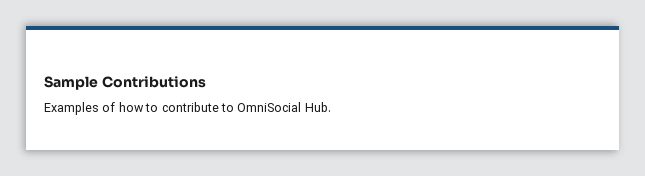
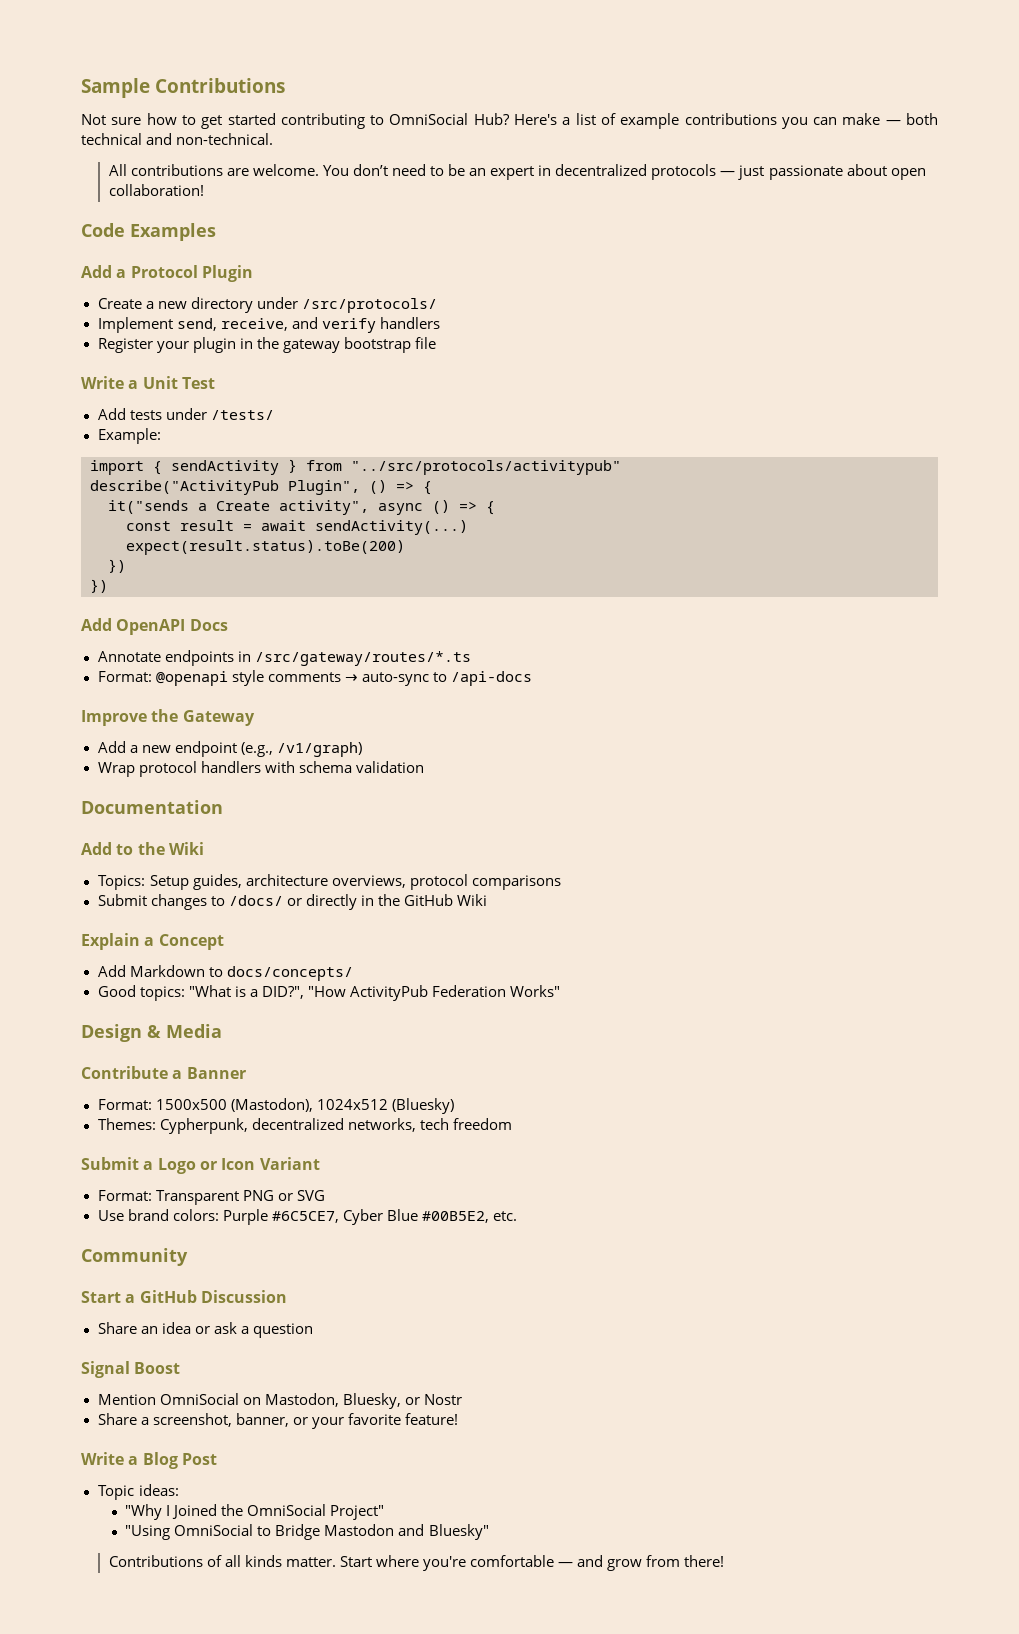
- Examples of how to contribute to OmniSocial Hub.
+ Not sure how to get started contributing to OmniSocial Hub? Here's a list of example contributions you can make — both technical and non-technical.
+ All contributions are welcome. You don’t need to be an expert in decentralized protocols — just passionate about open collaboration!
+ Code Examples
+ Add a Protocol Plugin
+ Create a new directory under /src/protocols/
+ Implement send, receive, and verify handlers
+ Register your plugin in the gateway bootstrap file
+ Write a Unit Test
+ Add tests under /tests/
+ Example:
+ import { sendActivity } from "../src/protocols/activitypub"
+ describe("ActivityPub Plugin", () => {
+ it("sends a Create activity", async () => {
+ const result = await sendActivity(...)
+ expect(result.status).toBe(200)
+ })
+ })
+ Add OpenAPI Docs
+ Annotate endpoints in /src/gateway/routes/*.ts
+ Format: @openapi style comments → auto-sync to /api-docs
+ Improve the Gateway
+ Add a new endpoint (e.g., /v1/graph)
+ Wrap protocol handlers with schema validation
+ Documentation
+ Add to the Wiki
+ Topics: Setup guides, architecture overviews, protocol comparisons
+ Submit changes to /docs/ or directly in the GitHub Wiki
+ Explain a Concept
+ Add Markdown to docs/concepts/
+ Good topics: "What is a DID?", "How ActivityPub Federation Works"
+ Design & Media
+ Contribute a Banner
+ Format: 1500x500 (Mastodon), 1024x512 (Bluesky)
+ Themes: Cypherpunk, decentralized networks, tech freedom
+ Submit a Logo or Icon Variant
+ Format: Transparent PNG or SVG
+ Use brand colors: Purple #6C5CE7, Cyber Blue #00B5E2, etc.
+ Community
+ Start a GitHub Discussion
+ Share an idea or ask a question
+ Signal Boost
+ Mention OmniSocial on Mastodon, Bluesky, or Nostr
+ Share a screenshot, banner, or your favorite feature!
+ Write a Blog Post
+ Topic ideas:
+ "Why I Joined the OmniSocial Project"
+ "Using OmniSocial to Bridge Mastodon and Bluesky"
+ Contributions of all kinds matter. Start where you're comfortable — and grow from there!

